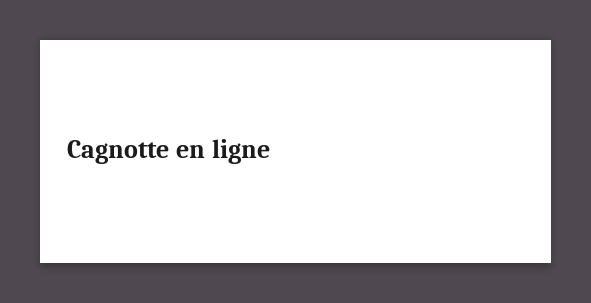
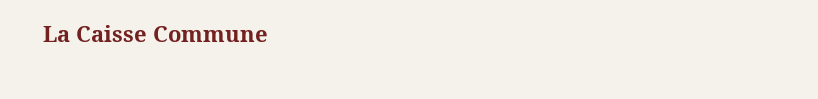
- Cagnotte en ligne
+ La Caisse Commune

